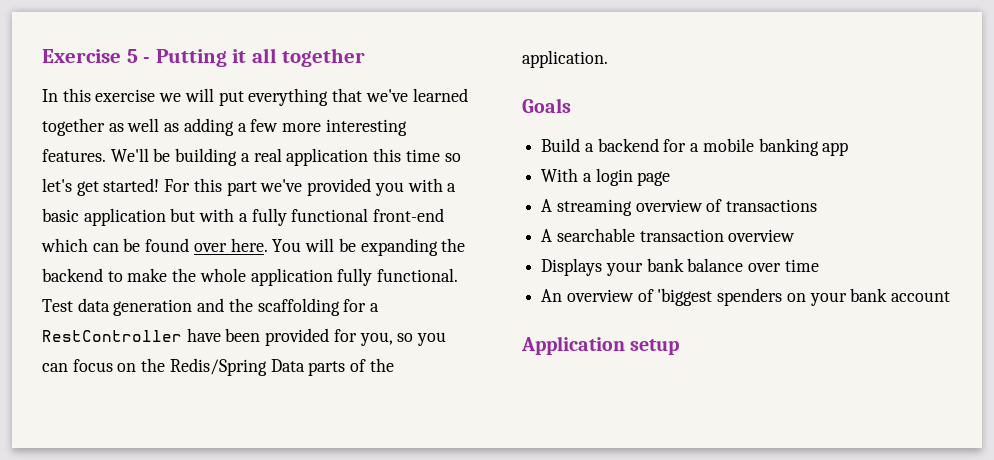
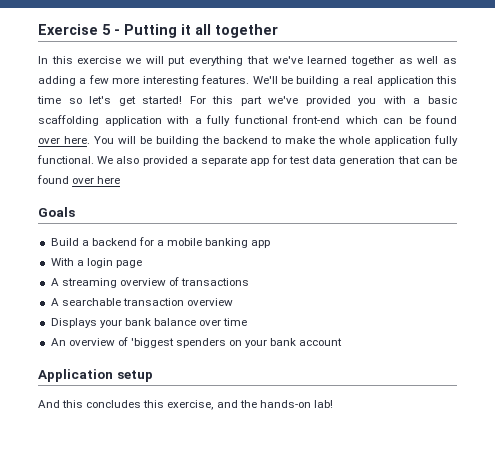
- For this part we've provided you with a basic application but with a fully functional front-end which can be found over here.
+ For this part we've provided you with a basic scaffolding application with a fully functional front-end which can be found over here.
- You will be expanding the backend to make the whole application fully functional.
+ You will be building the backend to make the whole application fully functional.
- Test data generation and the scaffolding for a RestController have been provided for you, so you can focus on the Redis/Spring Data parts of the application.
+ We also provided a separate app for test data generation that can be found over here
+ And this concludes this exercise, and the hands-on lab!

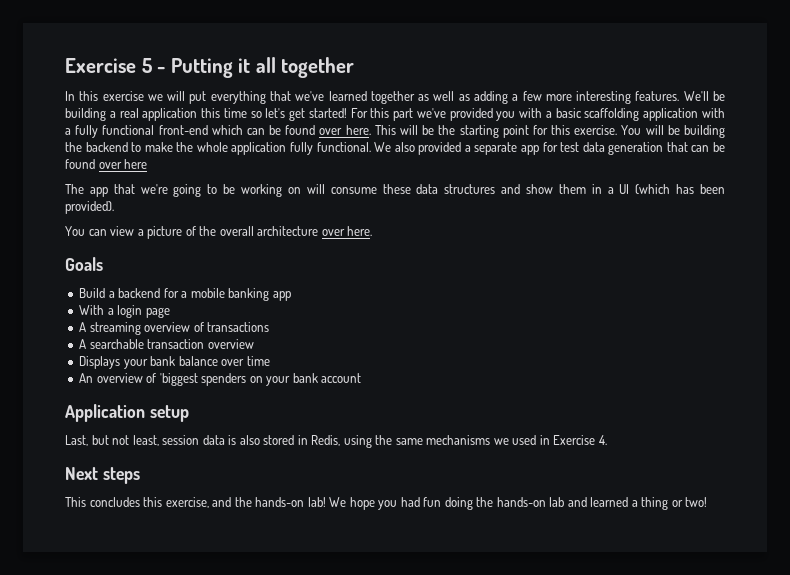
+ This will be the starting point for this exercise.
+ The app that we're going to be working on will consume these data structures and show them in a UI (which has been provided).
+ You can view a picture of the overall architecture over here.
- And this concludes this exercise, and the hands-on lab!
+ Last, but not least, session data is also stored in Redis, using the same mechanisms we used in Exercise 4.
+ Next steps
+ This concludes this exercise, and the hands-on lab!
+ We hope you had fun doing the hands-on lab and learned a thing or two!

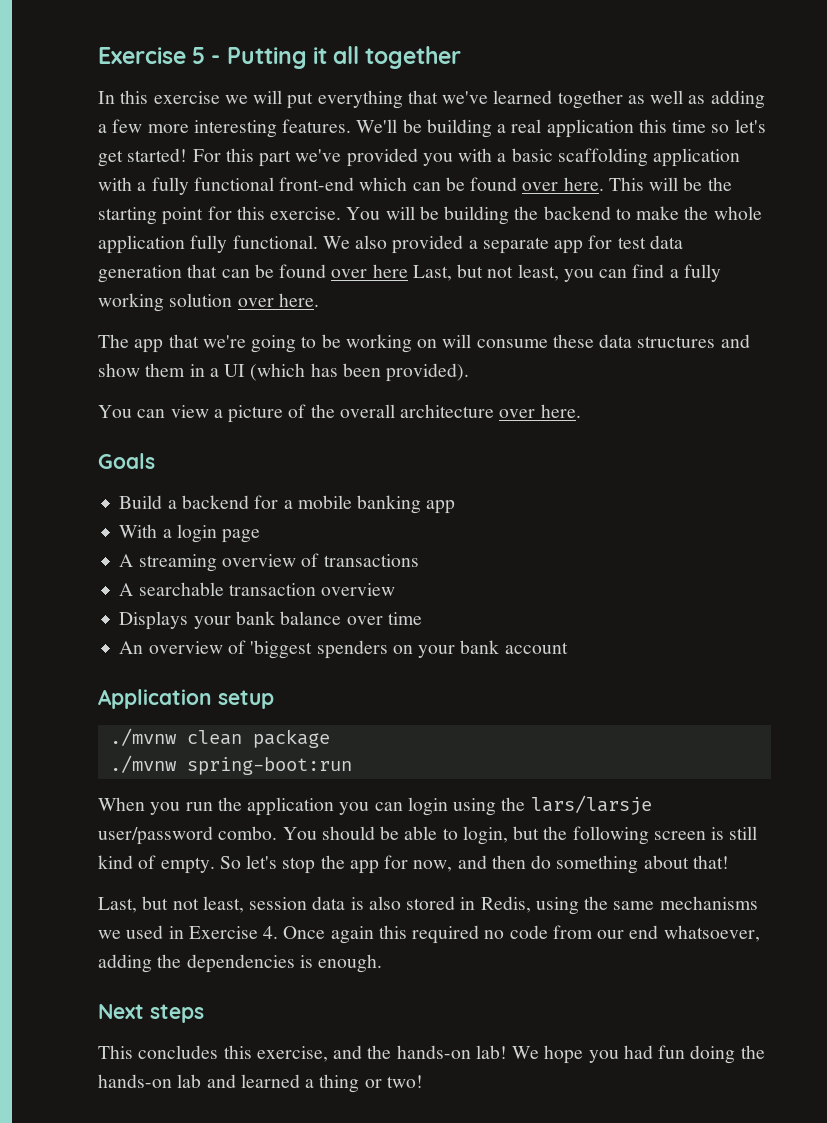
- We also provided a separate app for test data generation that can be found over here
+ We also provided a separate app for test data generation that can be found over here Last, but not least, you can find a fully working solution over here.
+ ./mvnw clean package
+ ./mvnw spring-boot:run
+ When you run the application you can login using the lars/larsje user/password combo. You should be able to login, but the following screen is still kind of empty. So let's stop the app for now, and then do something about that!
- Last, but not least, session data is also stored in Redis, using the same mechanisms we used in Exercise 4.
+ Last, but not least, session data is also stored in Redis, using the same mechanisms we used in Exercise 4. Once again this required no code from our end whatsoever, adding the dependencies is enough.

